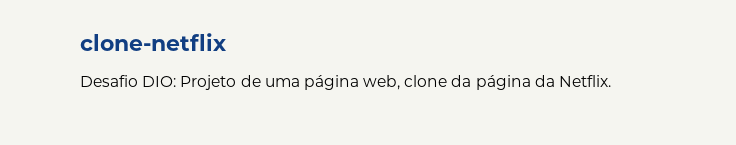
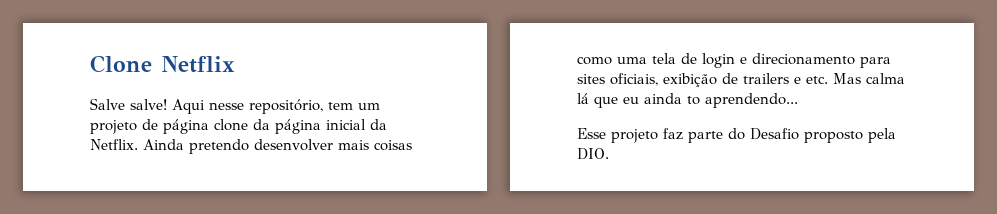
- clone-netflix
- Desafio DIO: Projeto de uma página web, clone da página da Netflix.
+ Clone Netflix
+ Salve salve! Aqui nesse repositório, tem um projeto de página clone da página inicial da Netflix.
+ Ainda pretendo desenvolver mais coisas como uma tela de login e direcionamento para sites oficiais, exibição de trailers e etc. Mas calma lá que eu ainda to aprendendo...
+ Esse projeto faz parte do Desafio proposto pela DIO.

